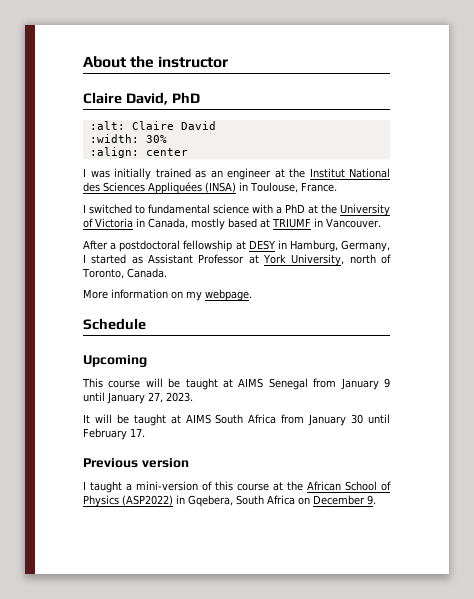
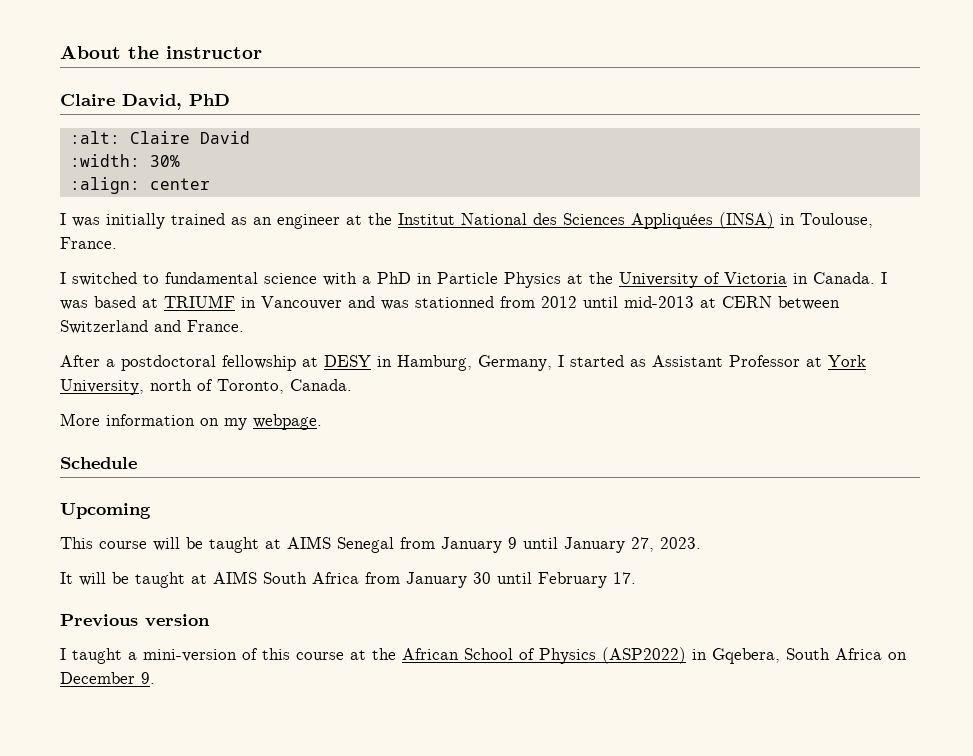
- I switched to fundamental science with a PhD at the University of Victoria in Canada, mostly based at TRIUMF in Vancouver.
+ I switched to fundamental science with a PhD in Particle Physics at the University of Victoria in Canada. I was based at TRIUMF in Vancouver and was stationned from 2012 until mid-2013 at CERN between Switzerland and France.

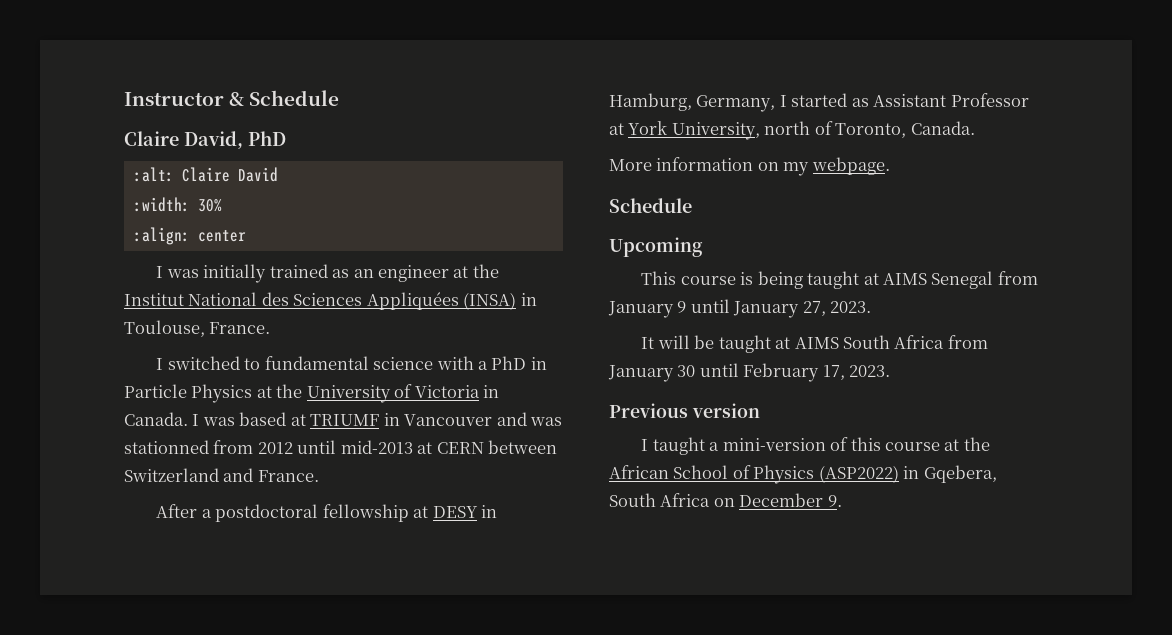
- About the instructor
+ Instructor & Schedule
- This course will be taught at AIMS Senegal from January 9 until January 27, 2023.
+ This course is being taught at AIMS Senegal from January 9 until January 27, 2023.
- It will be taught at AIMS South Africa from January 30 until February 17.
+ It will be taught at AIMS South Africa from January 30 until February 17, 2023.

